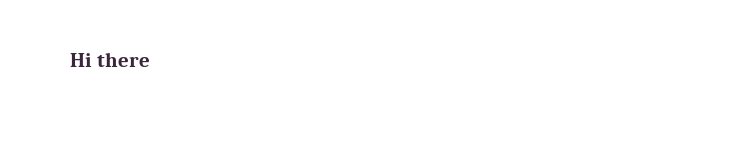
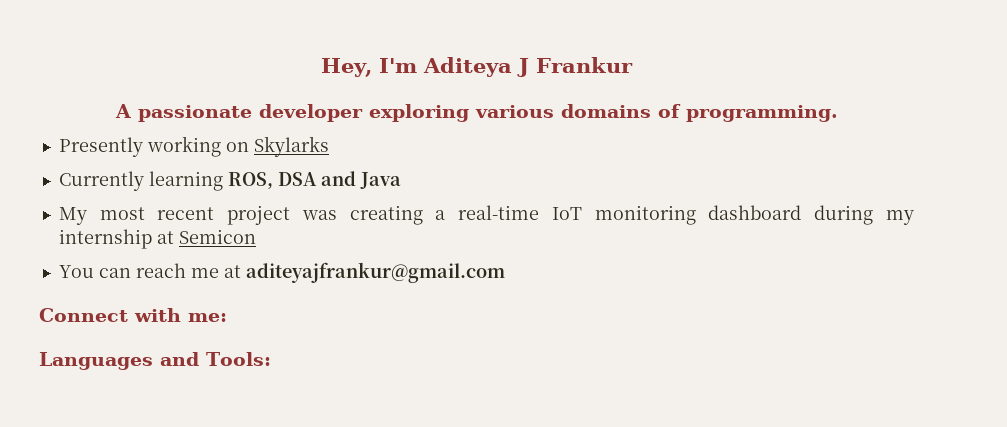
- Hi there
+ Hey, I'm Aditeya J Frankur
+ A passionate developer exploring various domains of programming.
+ Presently working on Skylarks
+ Currently learning ROS, DSA and Java
+ My most recent project was creating a real-time IoT monitoring dashboard during my internship at Semicon
+ You can reach me at aditeyajfrankur@gmail.com
+ Connect with me:
+ Languages and Tools:

